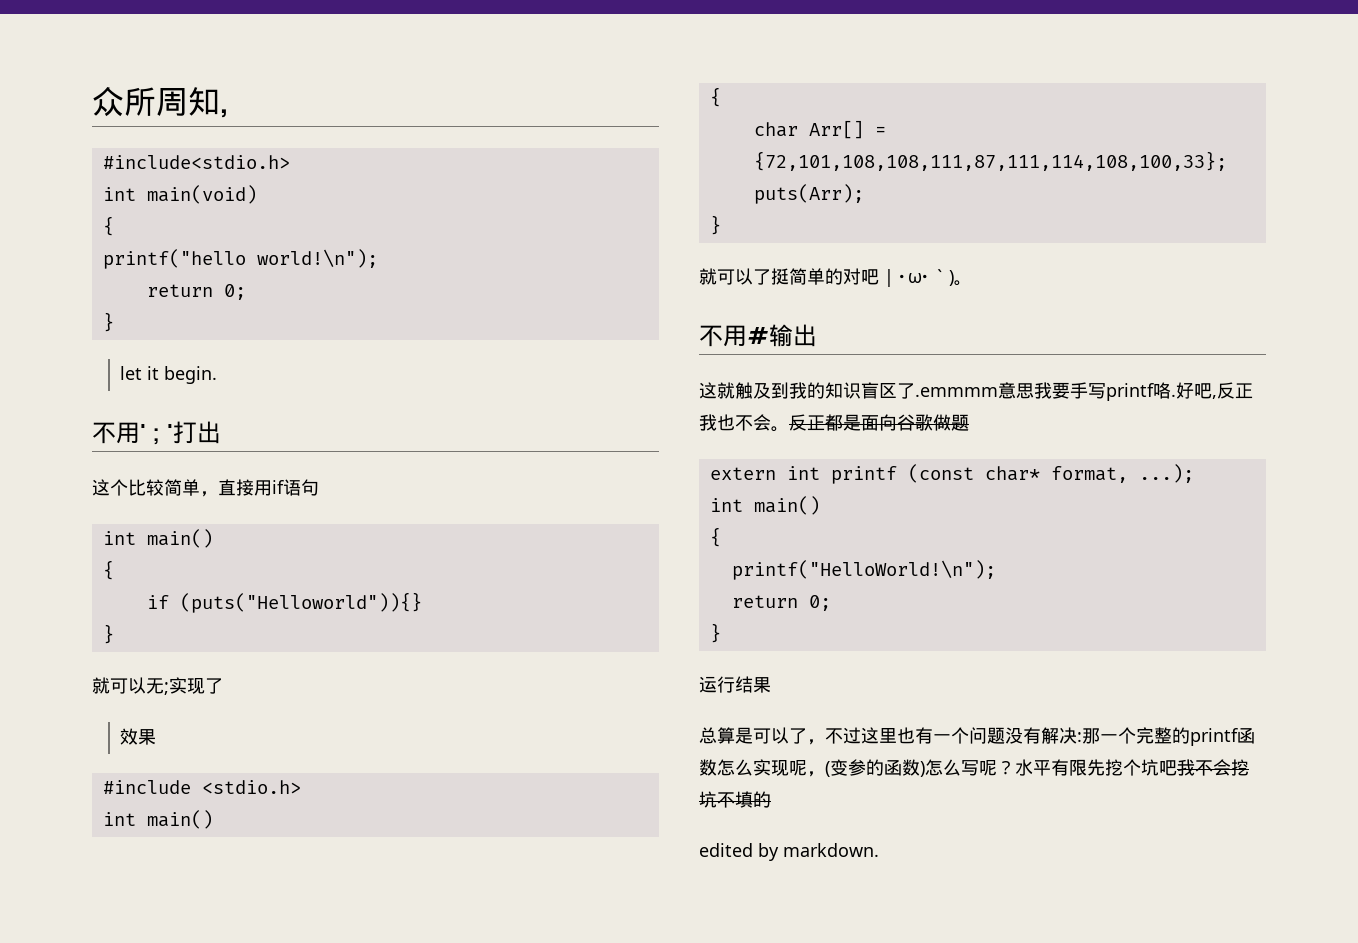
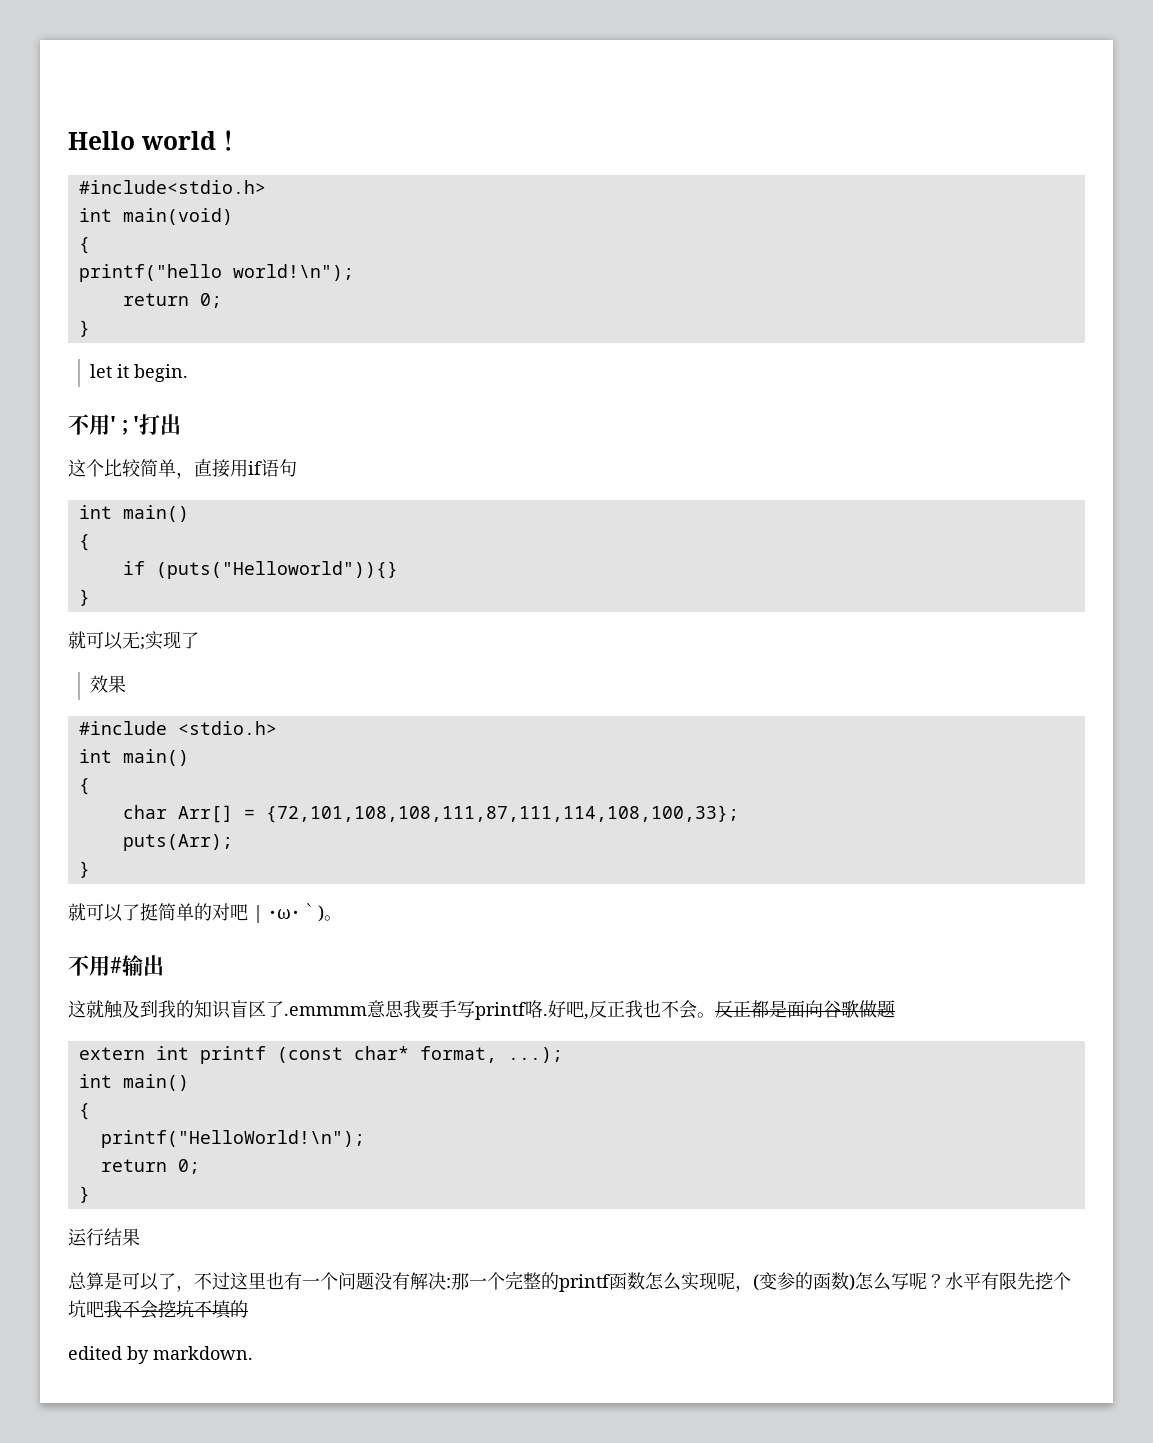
- 众所周知,
+ Hello world！

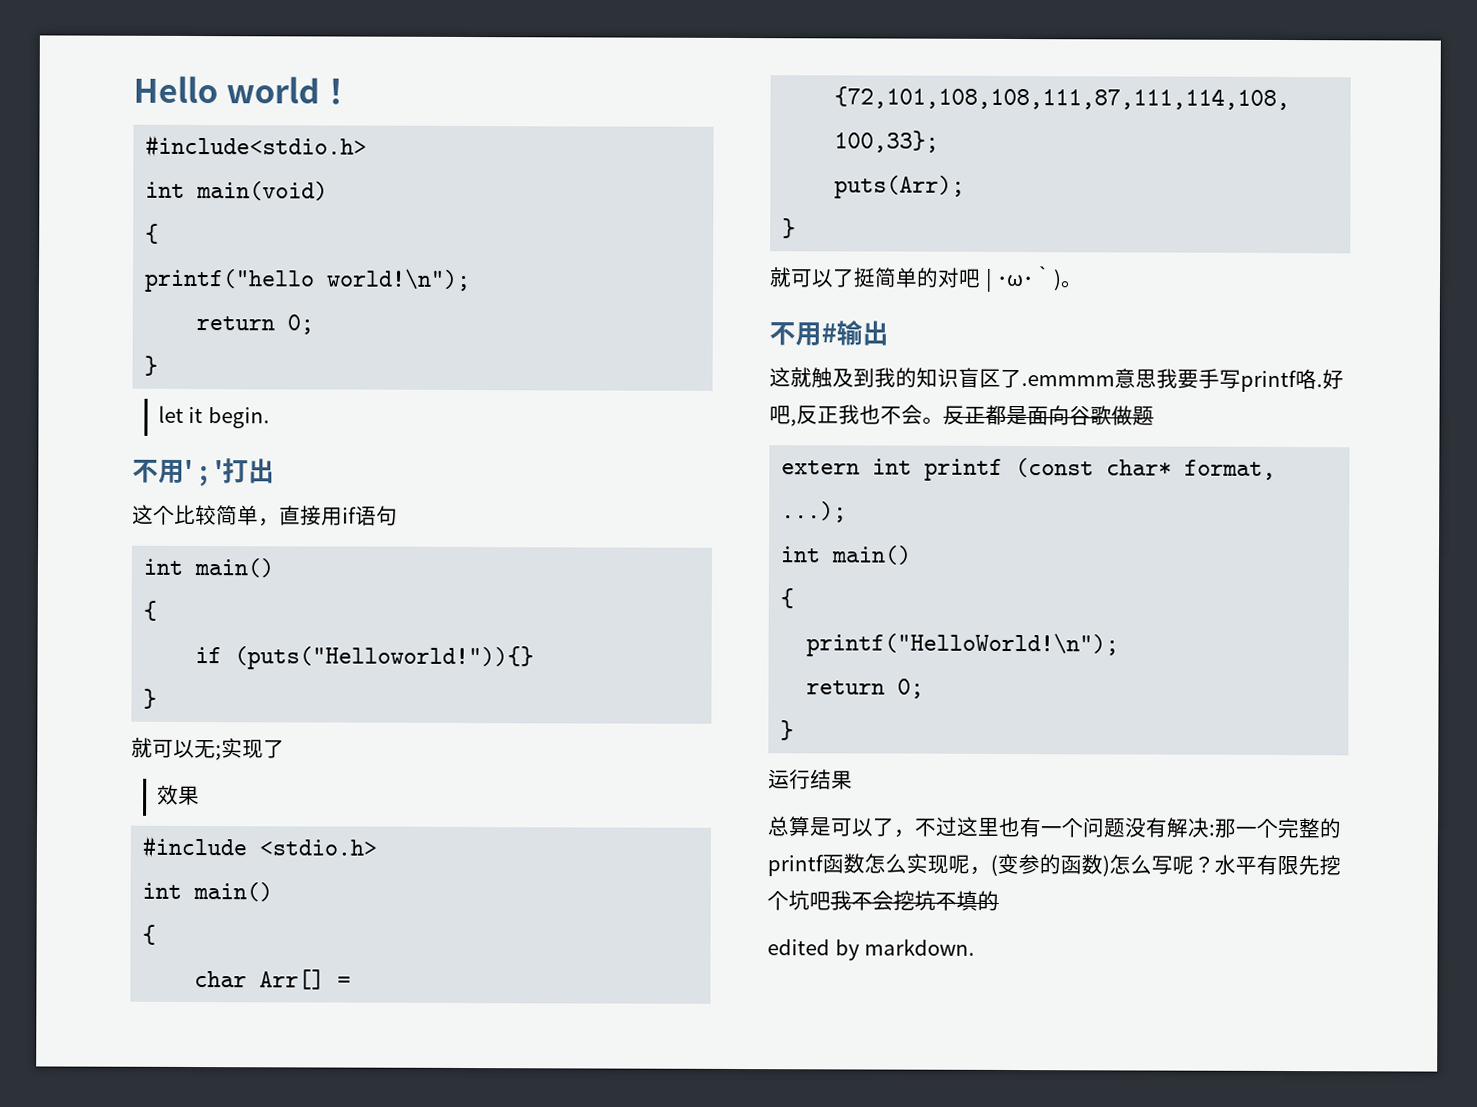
- if (puts("Helloworld")){}
+ if (puts("Helloworld!")){}

